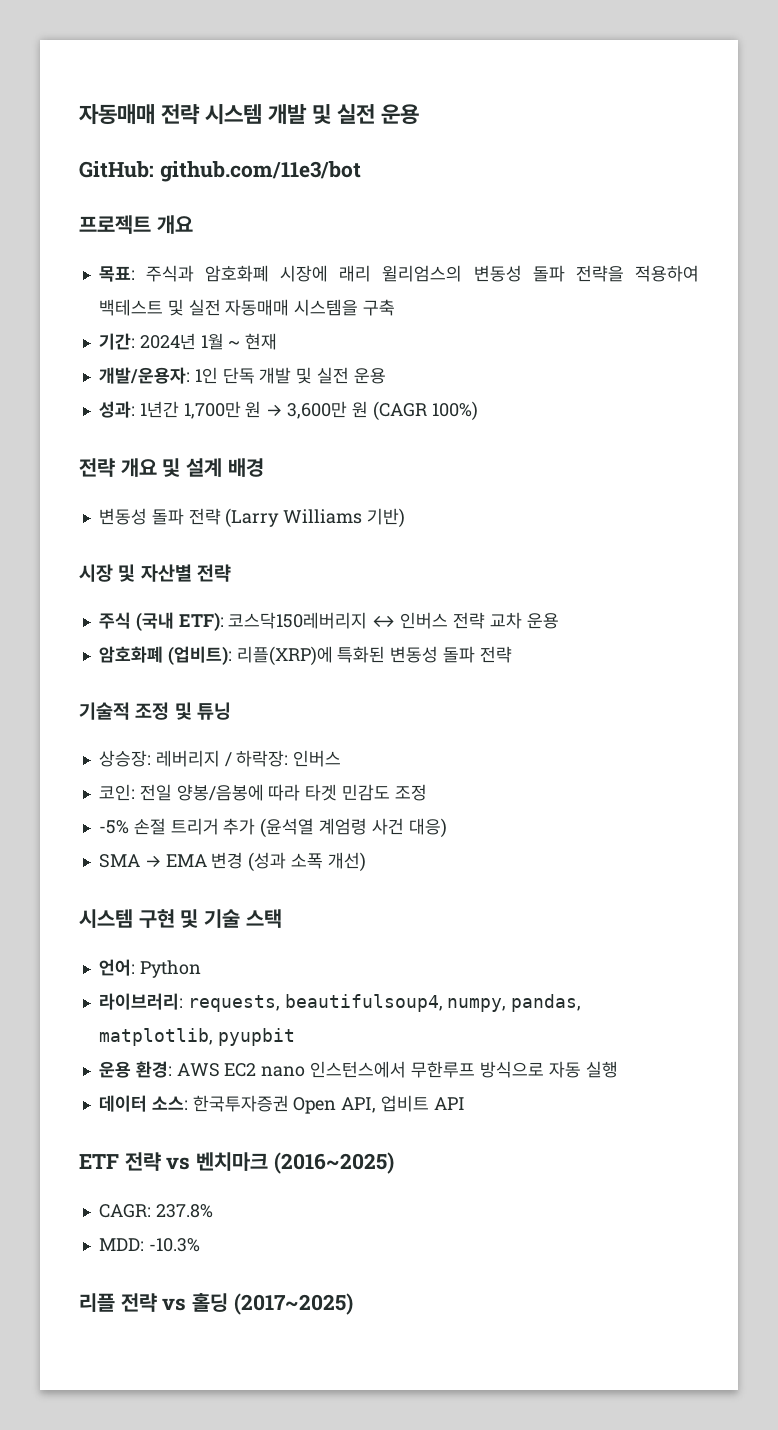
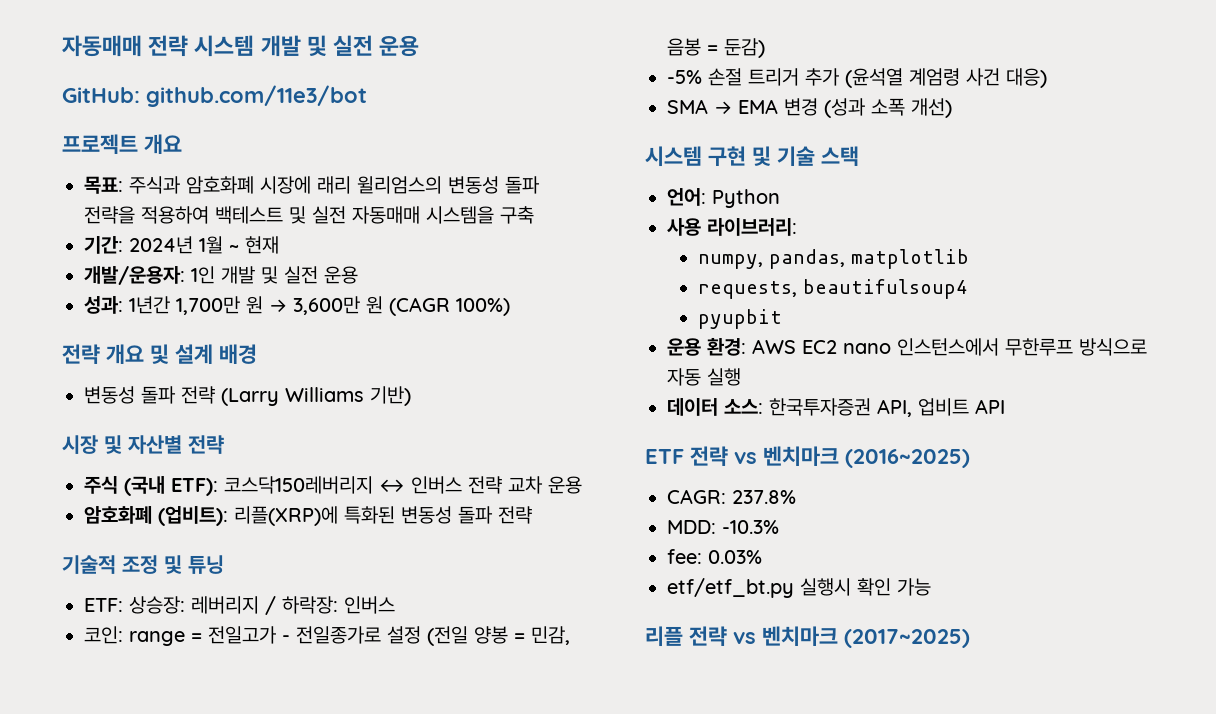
- 개발/운용자: 1인 단독 개발 및 실전 운용
+ 개발/운용자: 1인 개발 및 실전 운용
- 상승장: 레버리지 / 하락장: 인버스
+ ETF: 상승장: 레버리지 / 하락장: 인버스
- 코인: 전일 양봉/음봉에 따라 타겟 민감도 조정
+ 코인: range = 전일고가 - 전일종가로 설정 (전일 양봉 = 민감, 음봉 = 둔감)
- 라이브러리: requests, beautifulsoup4, numpy, pandas, matplotlib, pyupbit
+ 사용 라이브러리:
+ numpy, pandas, matplotlib
+ requests, beautifulsoup4
+ pyupbit
- 데이터 소스: 한국투자증권 Open API, 업비트 API
+ 데이터 소스: 한국투자증권 API, 업비트 API
+ fee: 0.03%
+ etf/etf_bt.py 실행시 확인 가능
- 리플 전략 vs 홀딩 (2017~2025)
+ 리플 전략 vs 벤치마크 (2017~2025)

